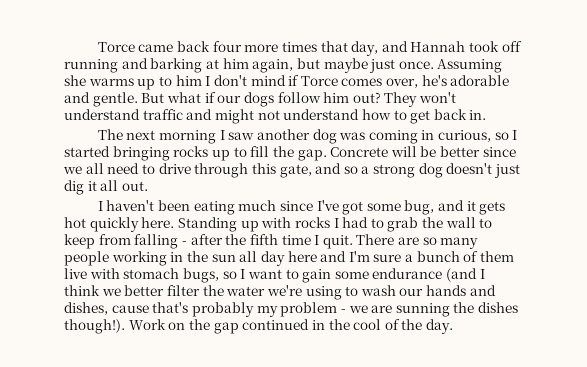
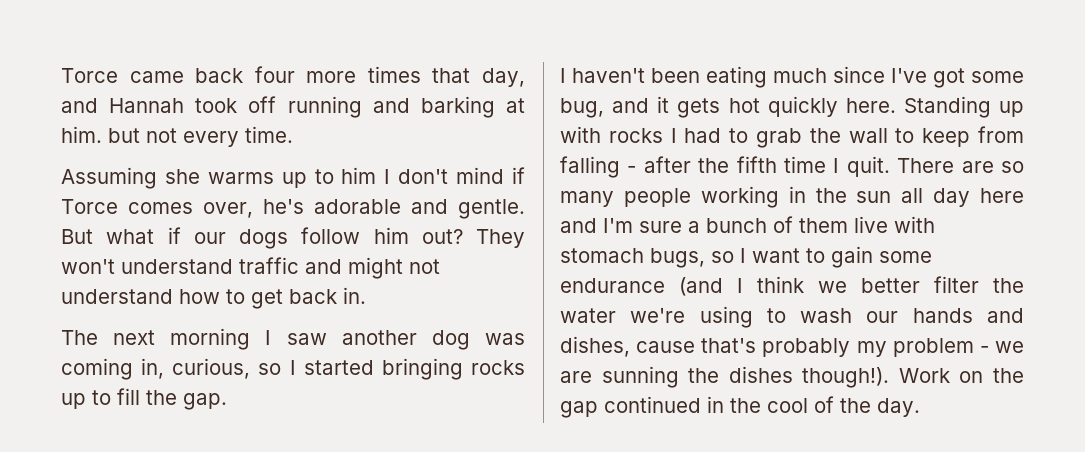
- Torce came back four more times that day, and Hannah took off running and barking at him again, but maybe just once. Assuming she warms up to him I don't mind if Torce comes over, he's adorable and gentle.
+ Torce came back four more times that day, and Hannah took off running and barking at him. but not every time.
+ Assuming she warms up to him I don't mind if Torce comes over, he's adorable and gentle.
- The next morning I saw another dog was coming in curious, so I started bringing rocks up to fill the gap. Concrete will be better since we all need to drive through this gate, and so a strong dog doesn't just dig it all out.
+ The next morning I saw another dog was coming in, curious, so I started bringing rocks up to fill the gap.

